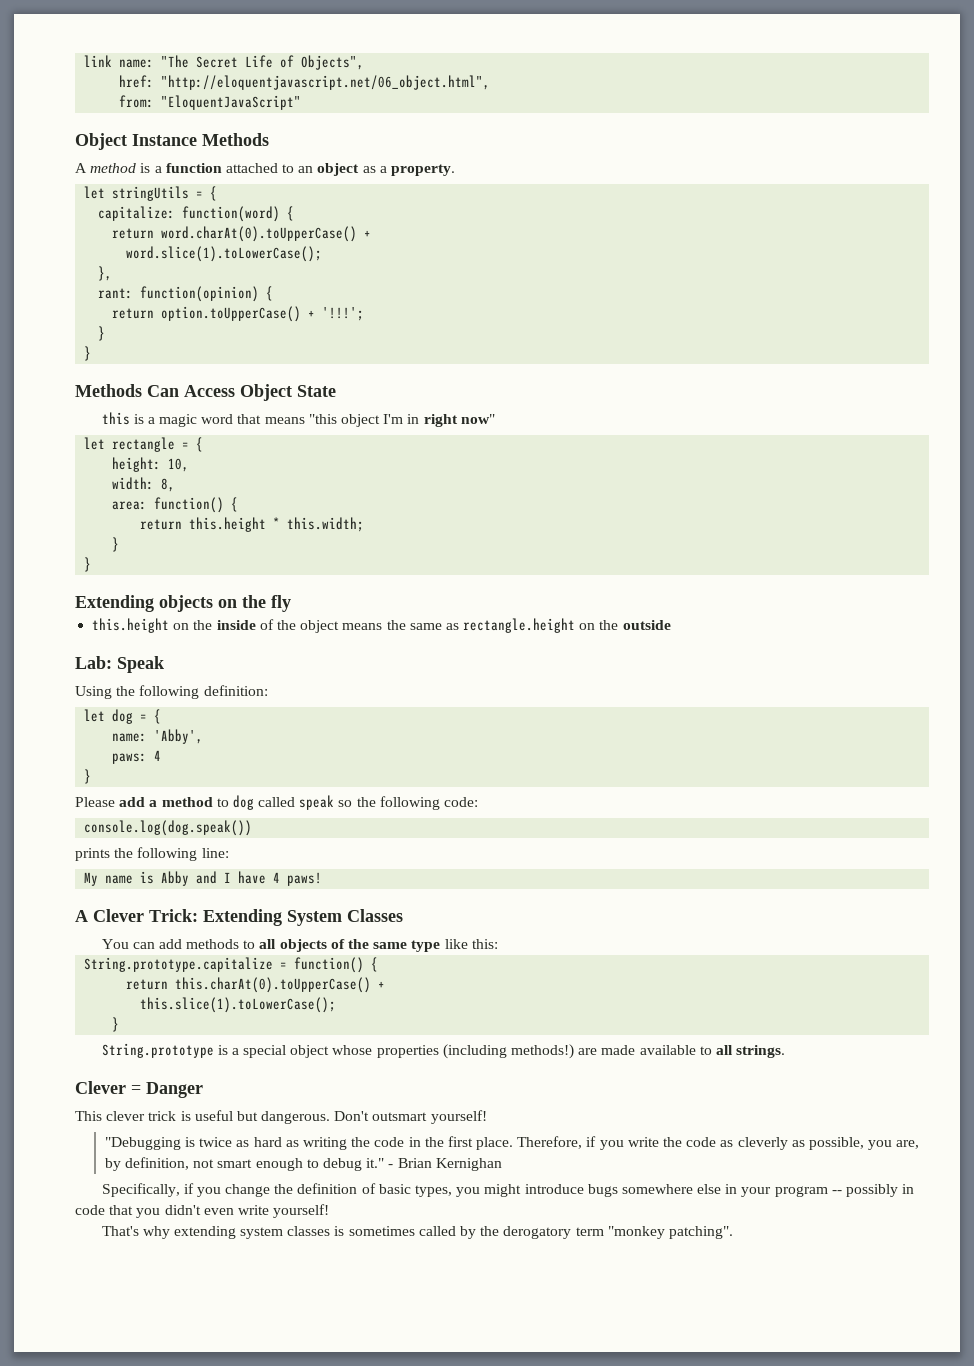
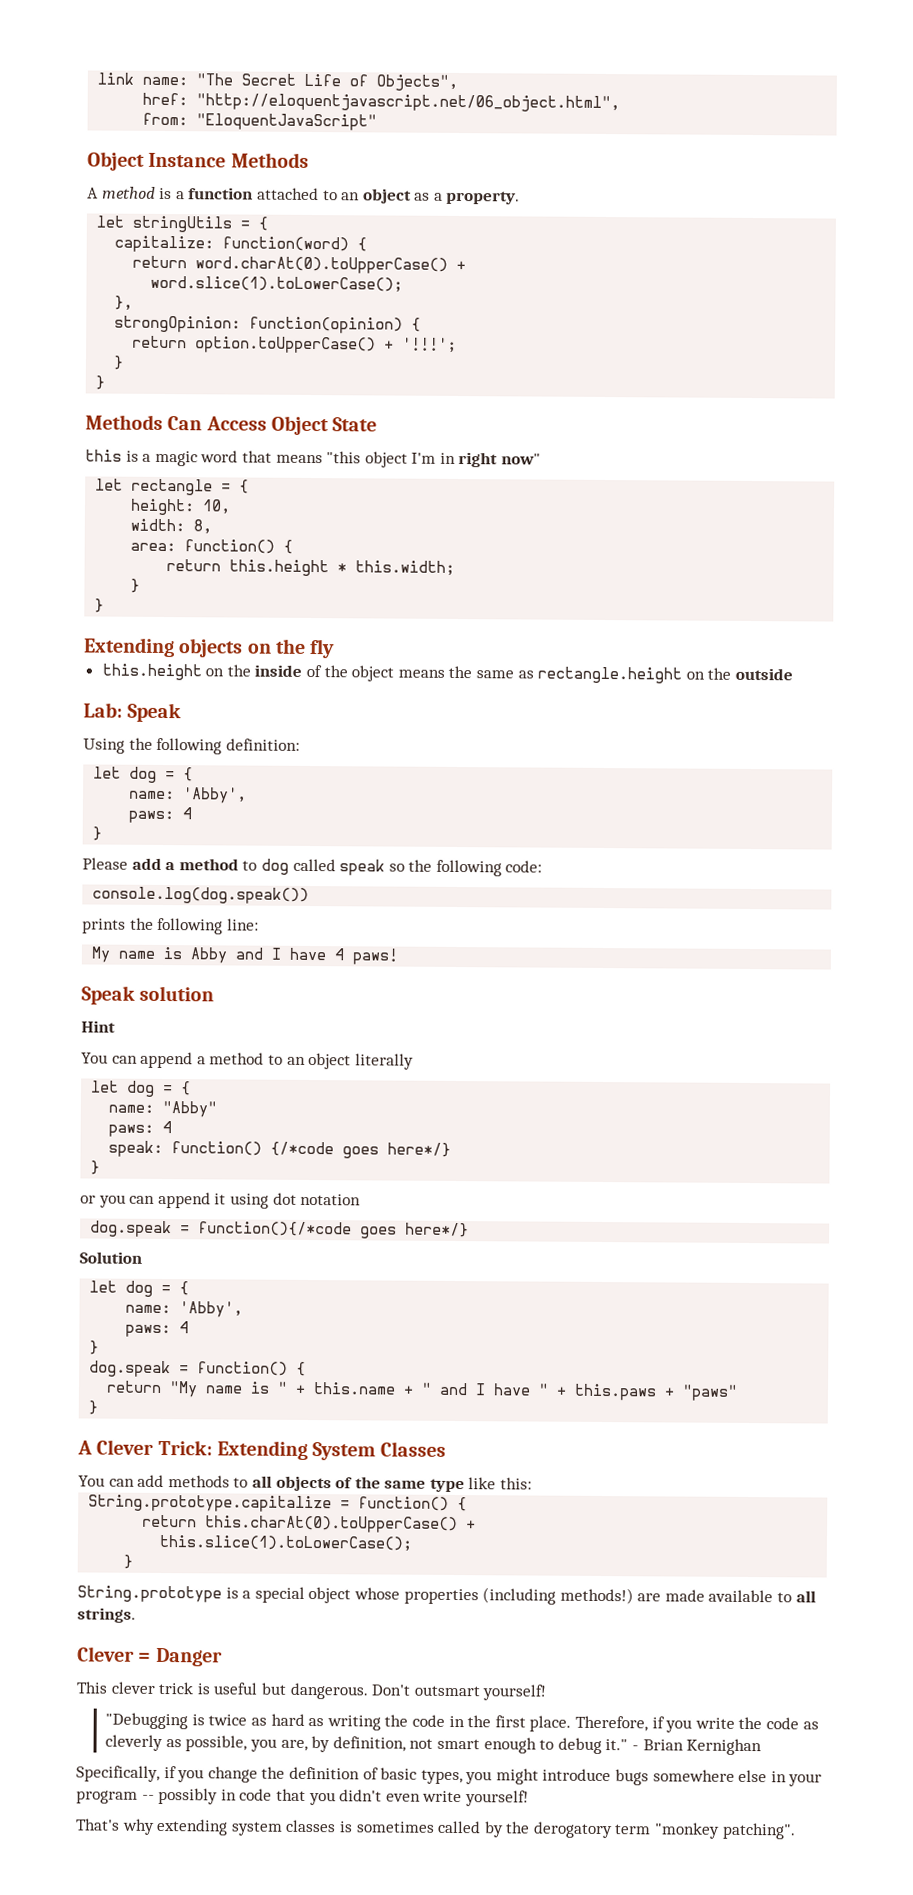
- rant: function(opinion) {
+ strongOpinion: function(opinion) {
+ Speak solution
+ Hint
+ You can append a method to an object literally
+ let dog = {
+ name: "Abby"
+ paws: 4
+ speak: function() {/*code goes here*/}
+ }
+ or you can append it using dot notation
+ dog.speak = function(){/*code goes here*/}
+ Solution
+ let dog = {
+ name: 'Abby',
+ paws: 4
+ }
+ dog.speak = function() {
+ return "My name is " + this.name + " and I have " + this.paws + "paws"
+ }

